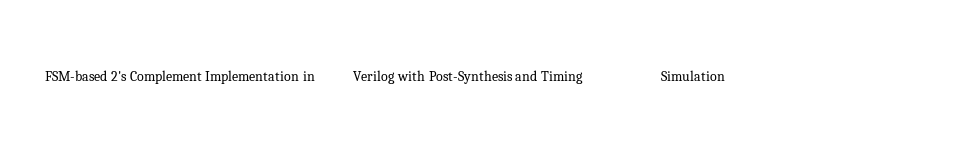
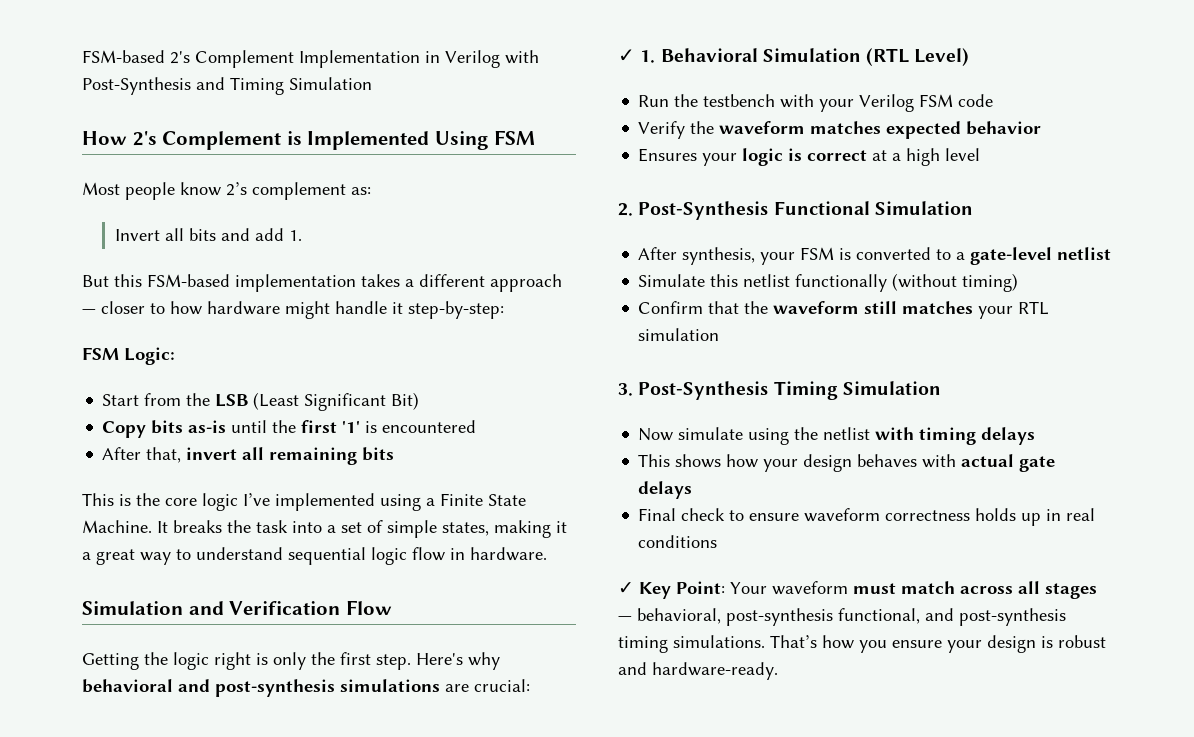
+ How 2's Complement is Implemented Using FSM
+ Most people know 2’s complement as:
+ Invert all bits and add 1.
+ But this FSM-based implementation takes a different approach — closer to how hardware might handle it step-by-step:
+ FSM Logic:
+ Start from the LSB (Least Significant Bit)
+ Copy bits as-is until the first '1' is encountered
+ After that, invert all remaining bits
+ This is the core logic I’ve implemented using a Finite State Machine. It breaks the task into a set of simple states, making it a great way to understand sequential logic flow in hardware.
+ Simulation and Verification Flow
+ Getting the logic right is only the first step. Here's why behavioral and post-synthesis simulations are crucial:
+ ✓ 1. Behavioral Simulation (RTL Level)
+ Run the testbench with your Verilog FSM code
+ Verify the waveform matches expected behavior
+ Ensures your logic is correct at a high level
+ 2. Post-Synthesis Functional Simulation
+ After synthesis, your FSM is converted to a gate-level netlist
+ Simulate this netlist functionally (without timing)
+ Confirm that the waveform still matches your RTL simulation
+ 3. Post-Synthesis Timing Simulation
+ Now simulate using the netlist with timing delays
+ This shows how your design behaves with actual gate delays
+ Final check to ensure waveform correctness holds up in real conditions
+ ✓ Key Point: Your waveform must match across all stages — behavioral, post-synthesis functional, and post-synthesis timing simulations. That’s how you ensure your design is robust and hardware-ready.

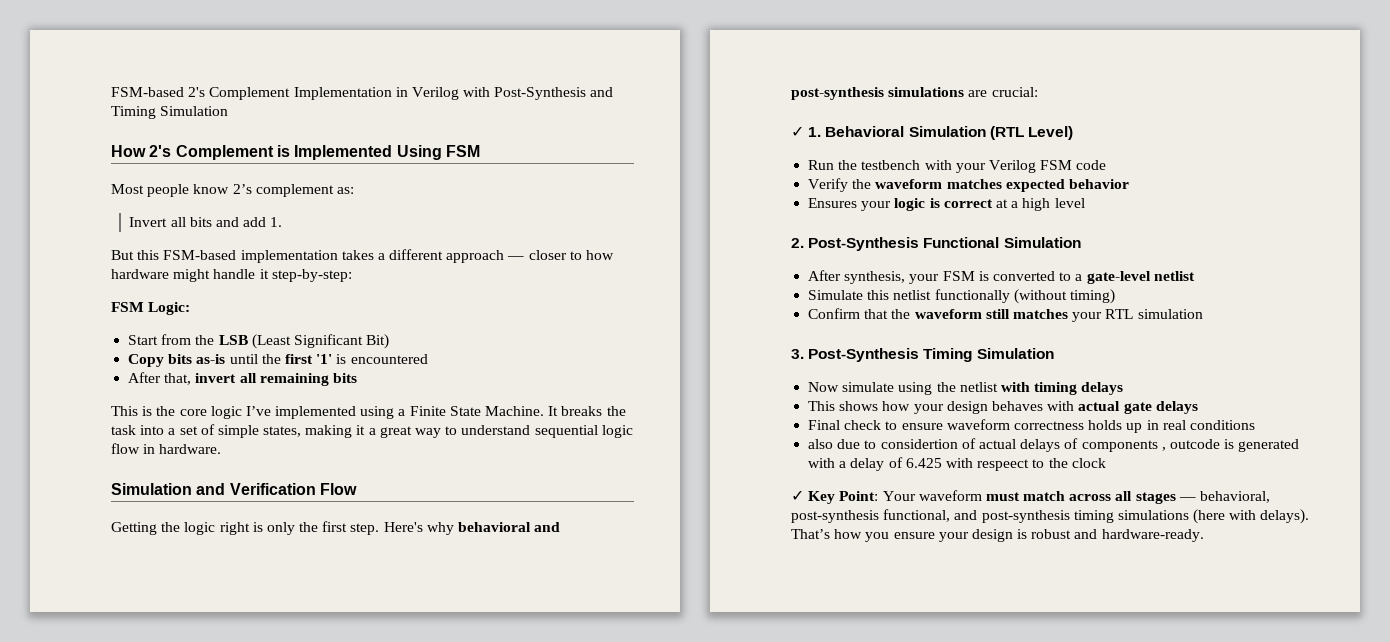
+ also due to considertion of actual delays of components , outcode is generated with a delay of 6.425 with respeect to the clock
- ✓ Key Point: Your waveform must match across all stages — behavioral, post-synthesis functional, and post-synthesis timing simulations.
+ ✓ Key Point: Your waveform must match across all stages — behavioral, post-synthesis functional, and post-synthesis timing simulations (here with delays).

